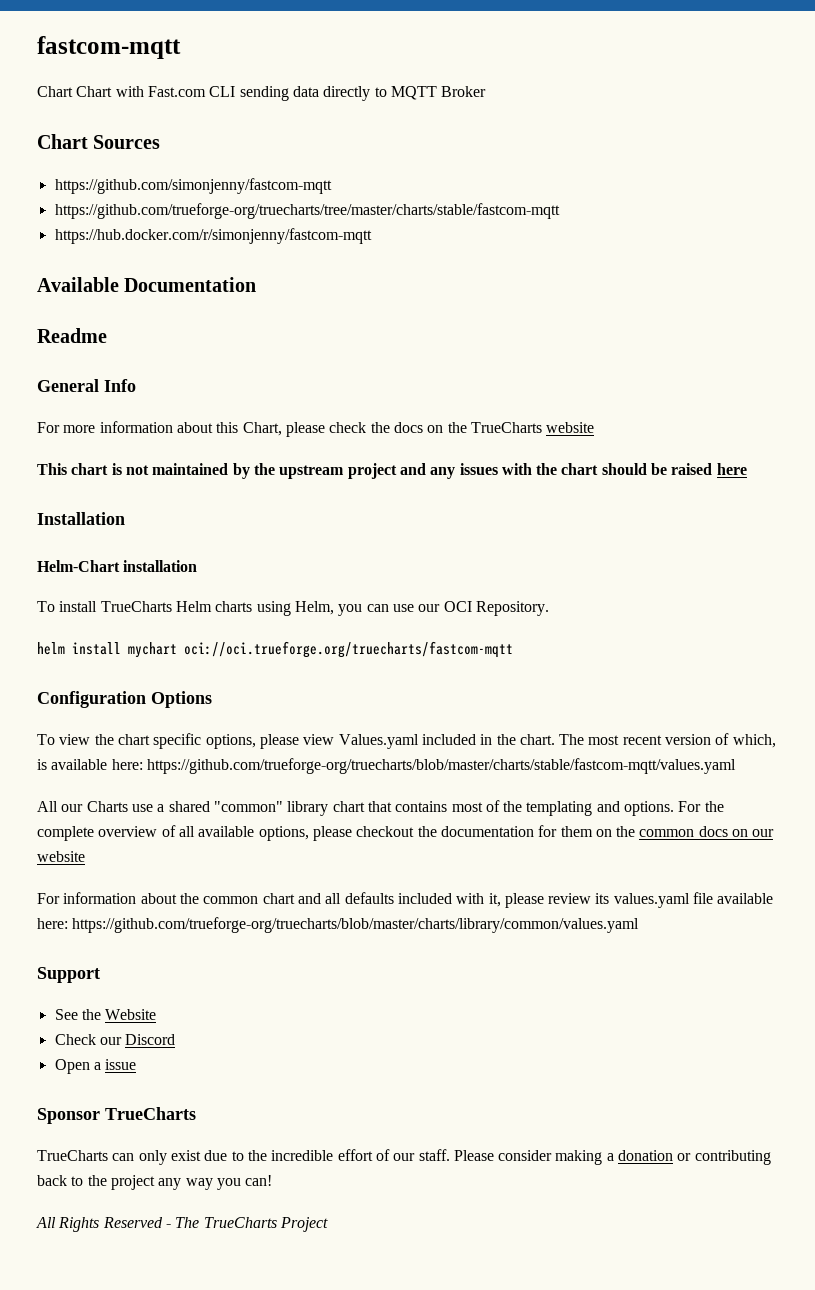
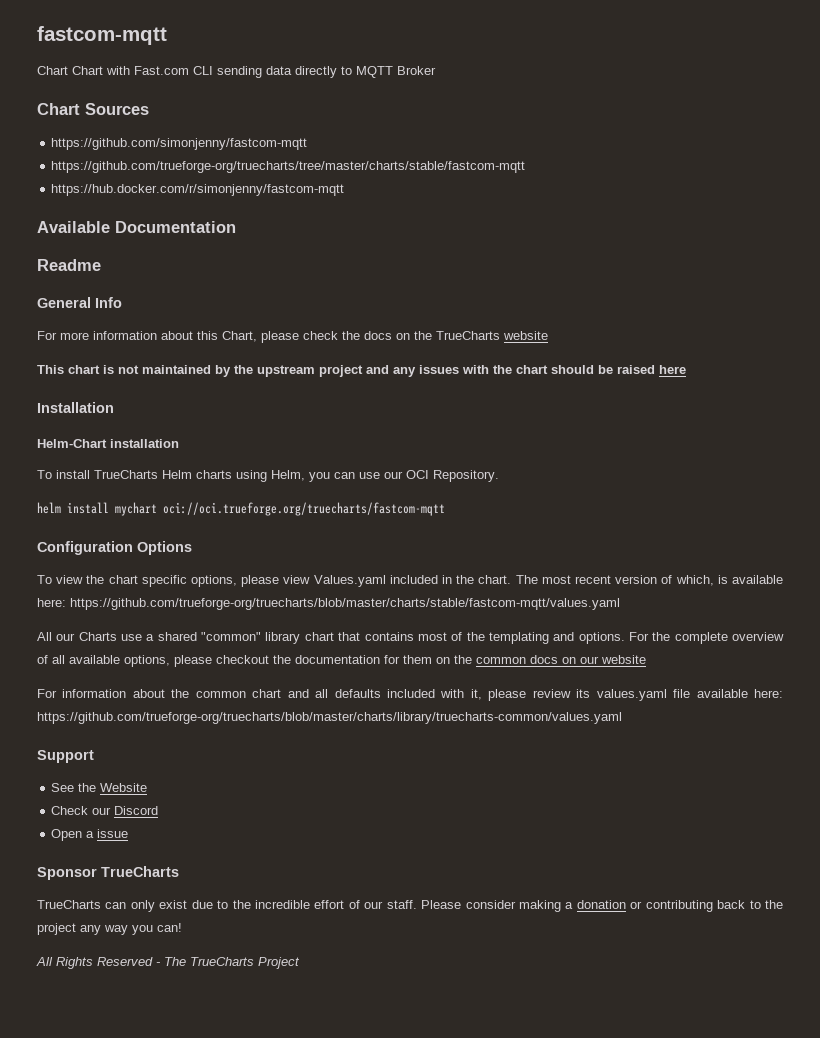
- For information about the common chart and all defaults included with it, please review its values.yaml file available here: https://github.com/trueforge-org/truecharts/blob/master/charts/library/common/values.yaml
+ For information about the common chart and all defaults included with it, please review its values.yaml file available here: https://github.com/trueforge-org/truecharts/blob/master/charts/library/truecharts-common/values.yaml

